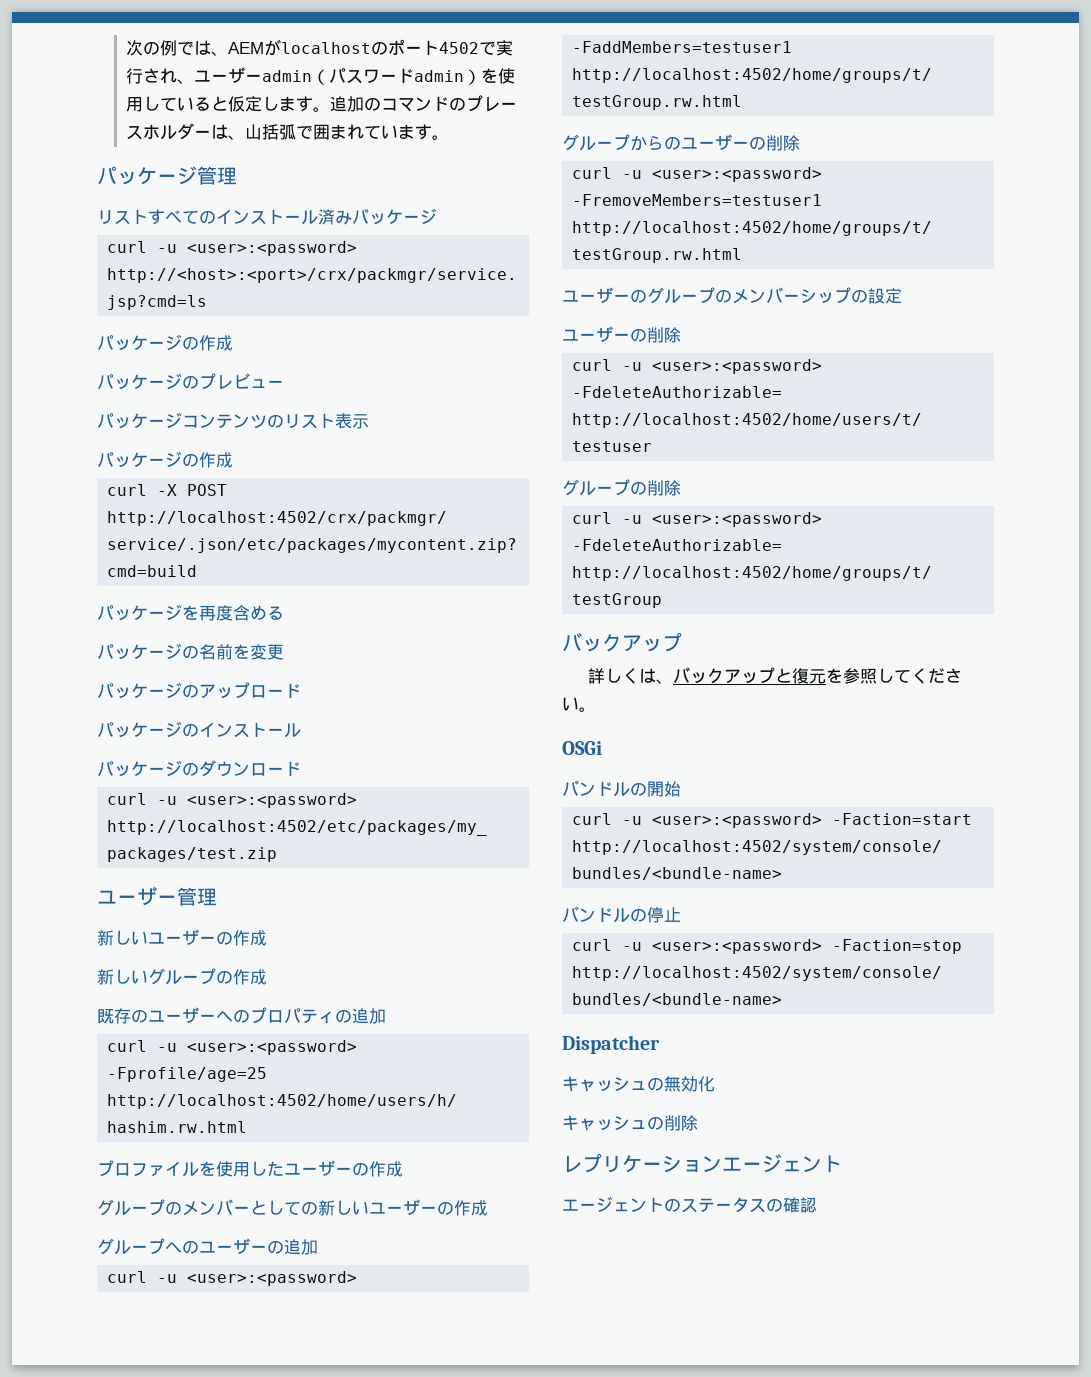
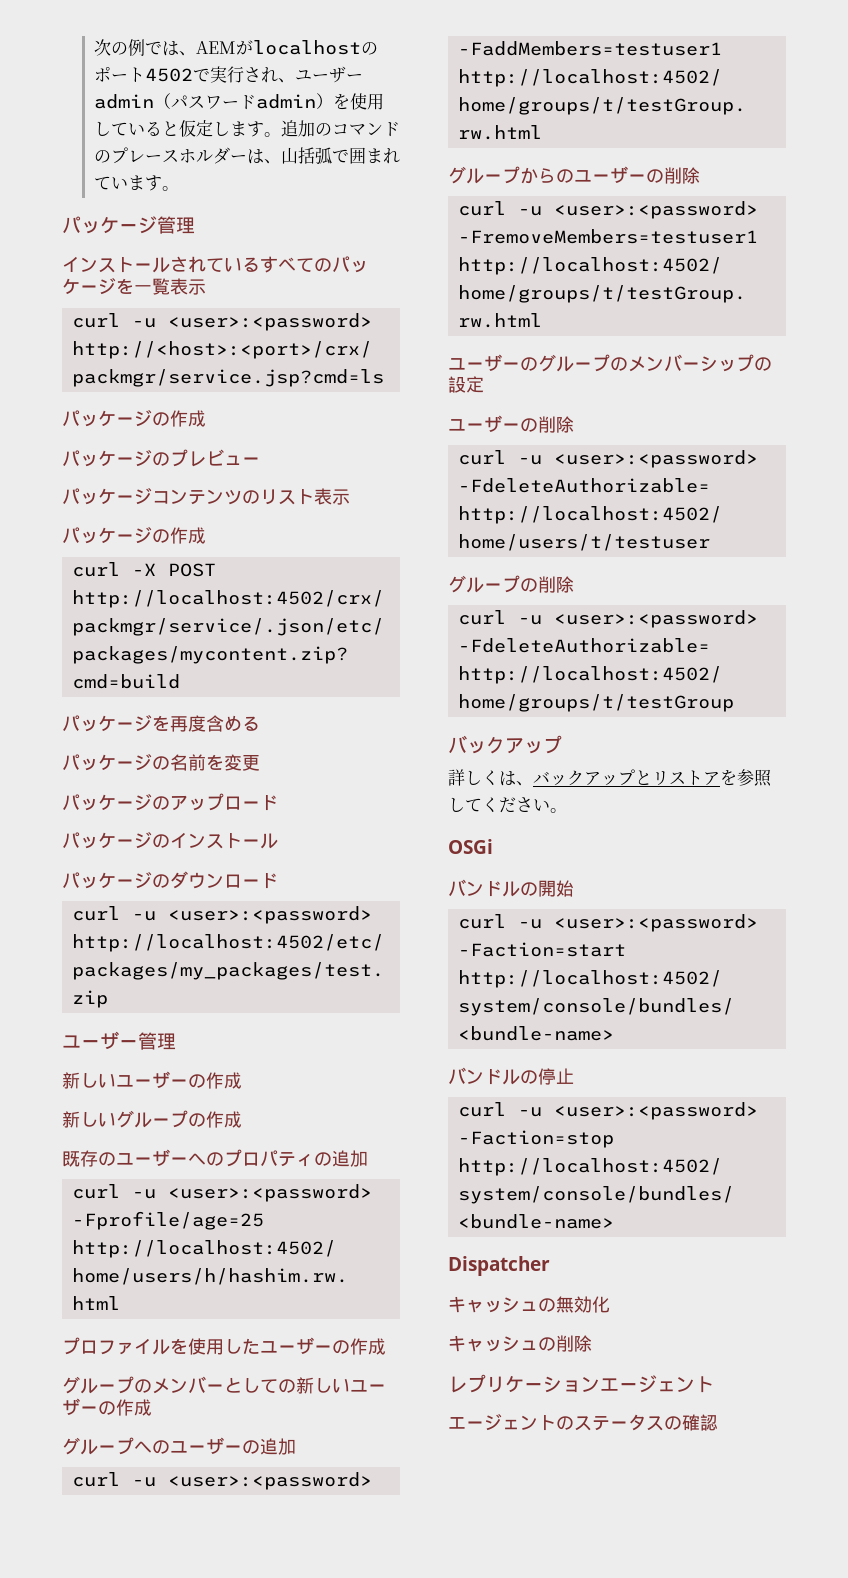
- リストすべてのインストール済みパッケージ
+ インストールされているすべてのパッケージを一覧表示
- 詳しくは、バックアップと復元を参照してください。
+ 詳しくは、バックアップとリストアを参照してください。

